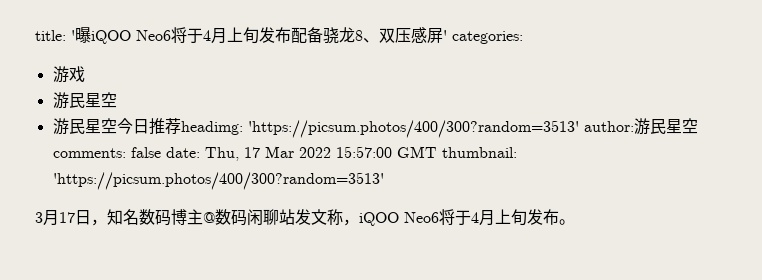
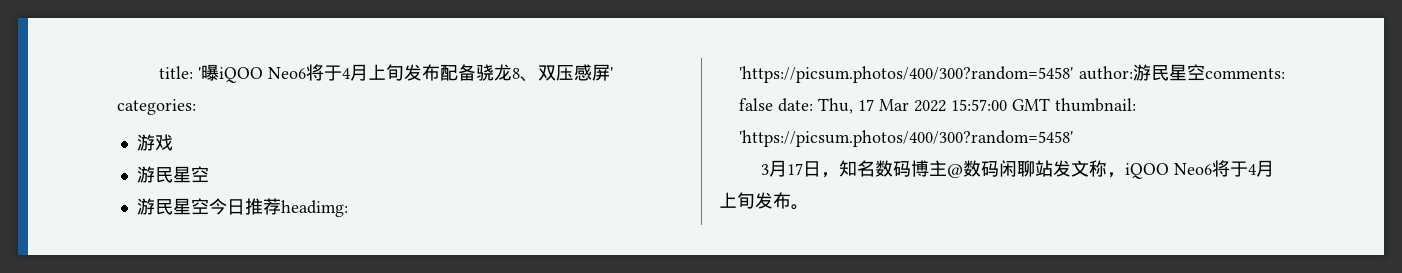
- 游民星空今日推荐headimg: 'https://picsum.photos/400/300?random=3513' author:游民星空comments: false date: Thu, 17 Mar 2022 15:57:00 GMT thumbnail: 'https://picsum.photos/400/300?random=3513'
+ 游民星空今日推荐headimg: 'https://picsum.photos/400/300?random=5458' author:游民星空comments: false date: Thu, 17 Mar 2022 15:57:00 GMT thumbnail: 'https://picsum.photos/400/300?random=5458'

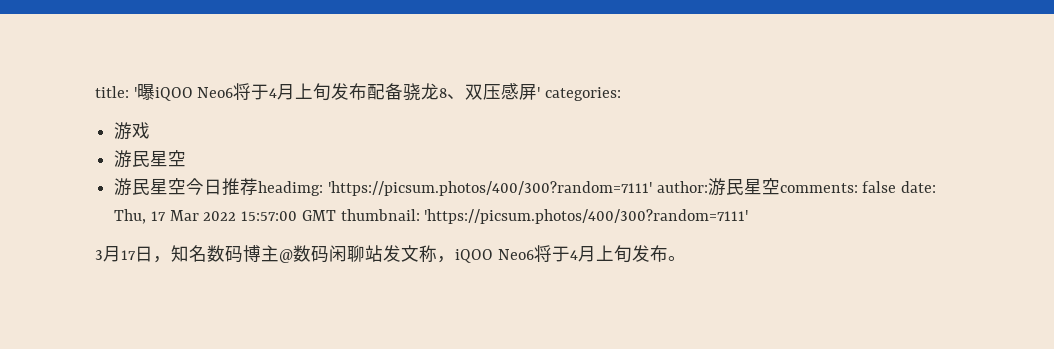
- 游民星空今日推荐headimg: 'https://picsum.photos/400/300?random=5458' author:游民星空comments: false date: Thu, 17 Mar 2022 15:57:00 GMT thumbnail: 'https://picsum.photos/400/300?random=5458'
+ 游民星空今日推荐headimg: 'https://picsum.photos/400/300?random=7111' author:游民星空comments: false date: Thu, 17 Mar 2022 15:57:00 GMT thumbnail: 'https://picsum.photos/400/300?random=7111'

